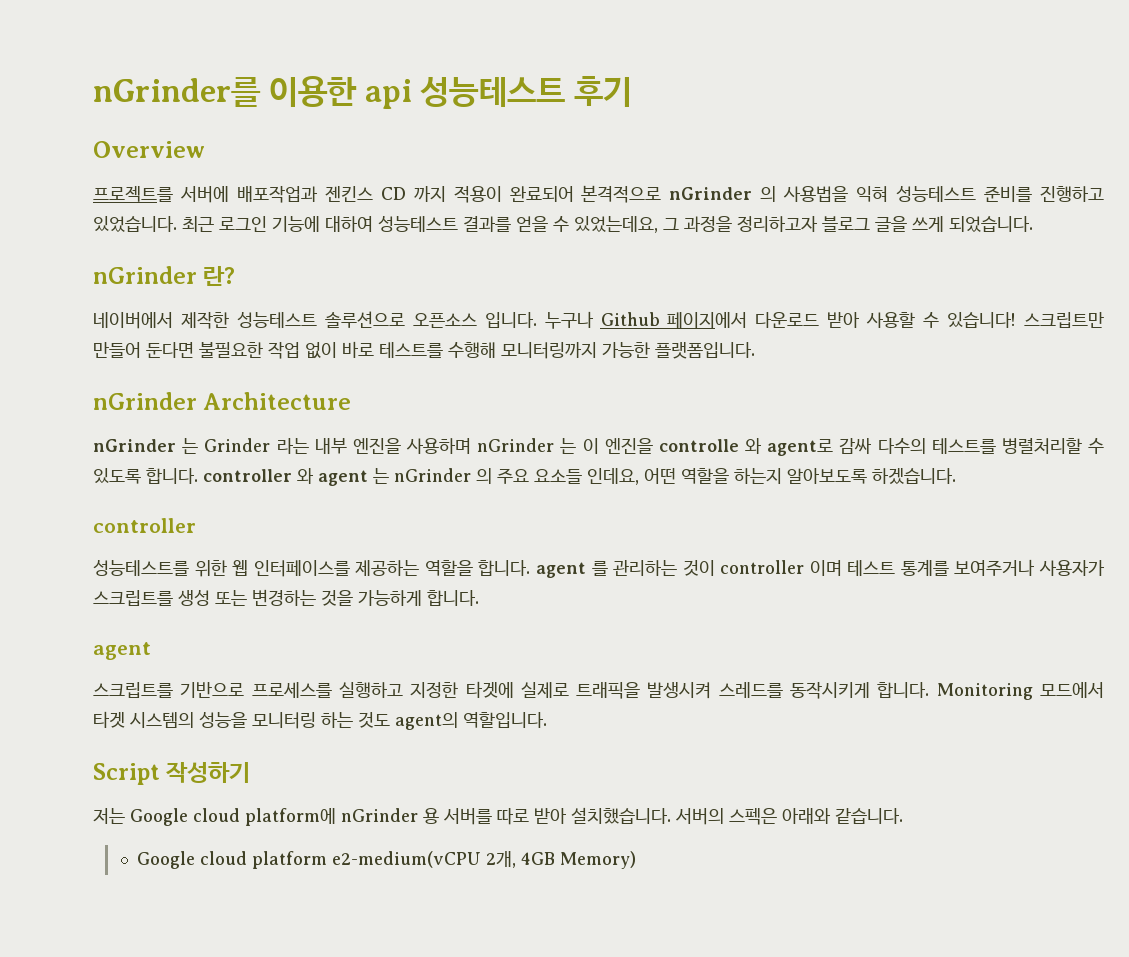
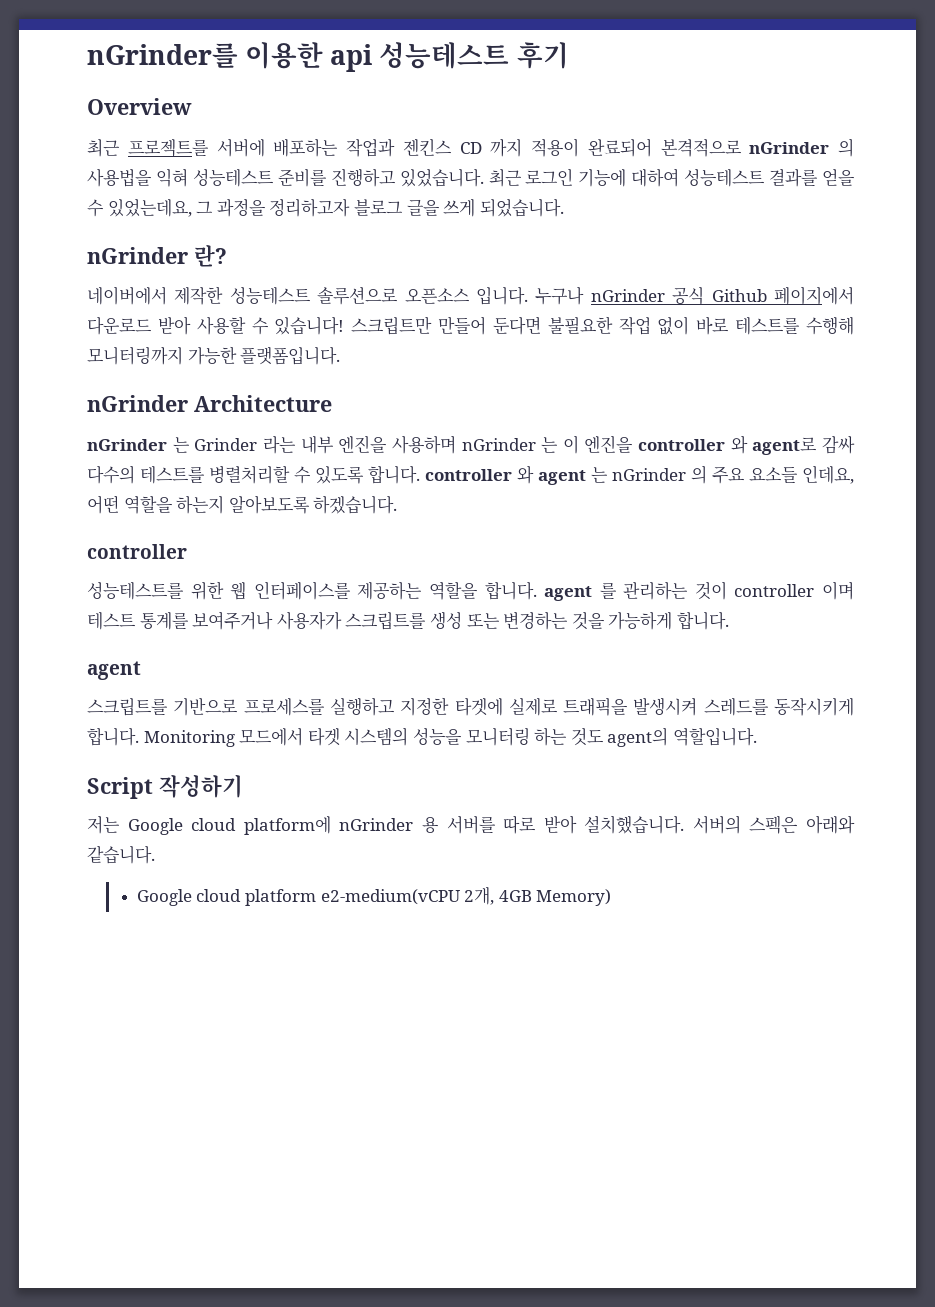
- 프로젝트를 서버에 배포작업과 젠킨스 CD 까지 적용이 완료되어 본격적으로 nGrinder 의 사용법을 익혀 성능테스트 준비를 진행하고 있었습니다.
+ 최근 프로젝트를 서버에 배포하는 작업과 젠킨스 CD 까지 적용이 완료되어 본격적으로 nGrinder 의 사용법을 익혀 성능테스트 준비를 진행하고 있었습니다.
- 누구나 Github 페이지에서 다운로드 받아 사용할 수 있습니다!
+ 누구나 nGrinder 공식 Github 페이지에서 다운로드 받아 사용할 수 있습니다!
- nGrinder 는 Grinder 라는 내부 엔진을 사용하며 nGrinder 는 이 엔진을 controlle 와 agent로 감싸 다수의 테스트를 병렬처리할 수 있도록 합니다. controller 와 agent 는 nGrinder 의 주요 요소들 인데요, 어떤 역할을 하는지 알아보도록 하겠습니다.
+ nGrinder 는 Grinder 라는 내부 엔진을 사용하며 nGrinder 는 이 엔진을 controller 와 agent로 감싸 다수의 테스트를 병렬처리할 수 있도록 합니다. controller 와 agent 는 nGrinder 의 주요 요소들 인데요, 어떤 역할을 하는지 알아보도록 하겠습니다.

